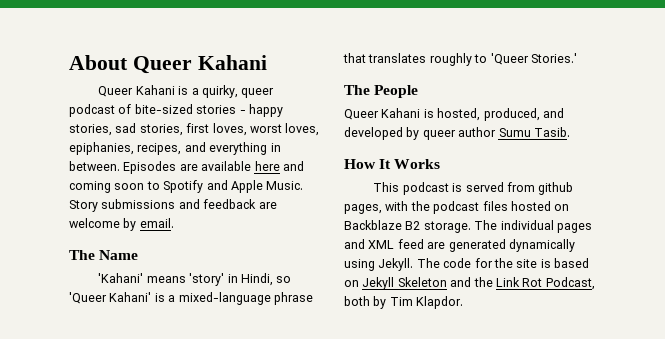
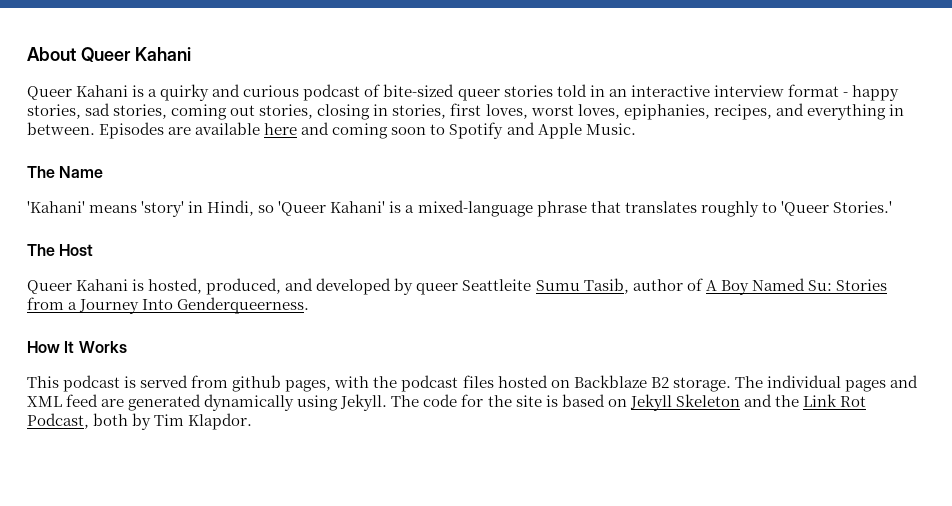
- Queer Kahani is a quirky, queer podcast of bite-sized stories - happy stories, sad stories, first loves, worst loves, epiphanies, recipes, and everything in between.
+ Queer Kahani is a quirky and curious podcast of bite-sized queer stories told in an interactive interview format - happy stories, sad stories, coming out stories, closing in stories, first loves, worst loves, epiphanies, recipes, and everything in between.
- Story submissions and feedback are welcome by email.
- The People
+ The Host
- Queer Kahani is hosted, produced, and developed by queer author Sumu Tasib.
+ Queer Kahani is hosted, produced, and developed by queer Seattleite Sumu Tasib, author of A Boy Named Su: Stories from a Journey Into Genderqueerness.

